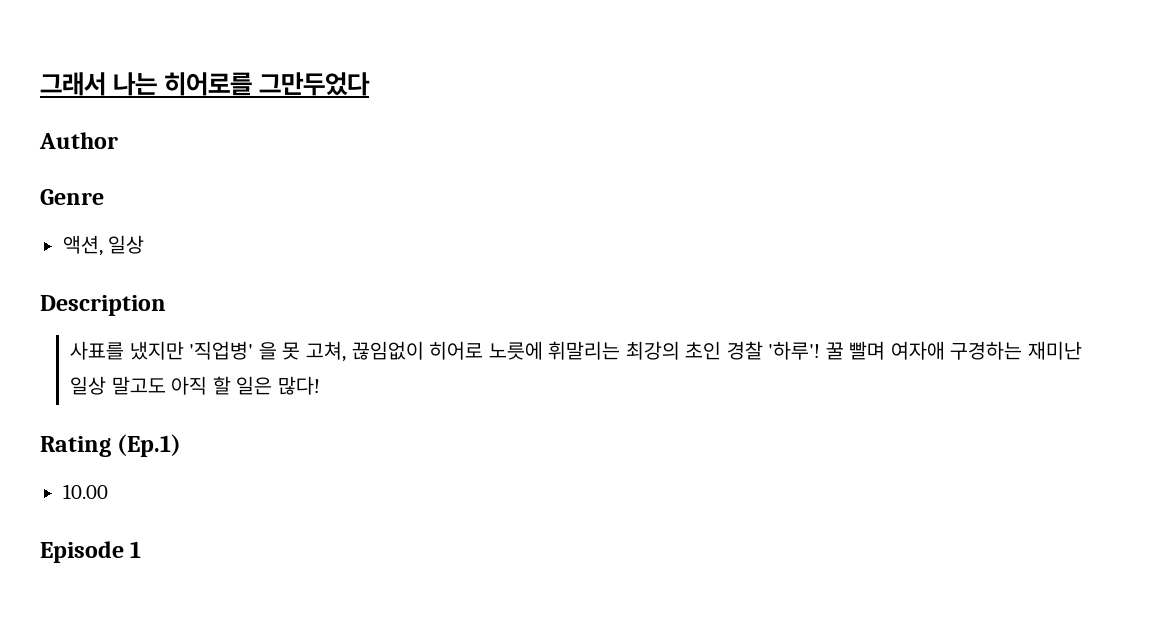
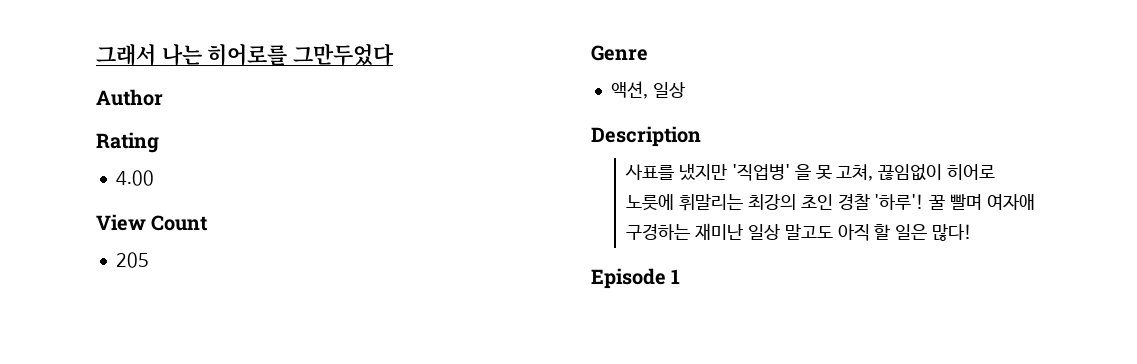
+ Rating
+ 4.00
+ View Count
+ 205
- Rating (Ep.1)
- 10.00

